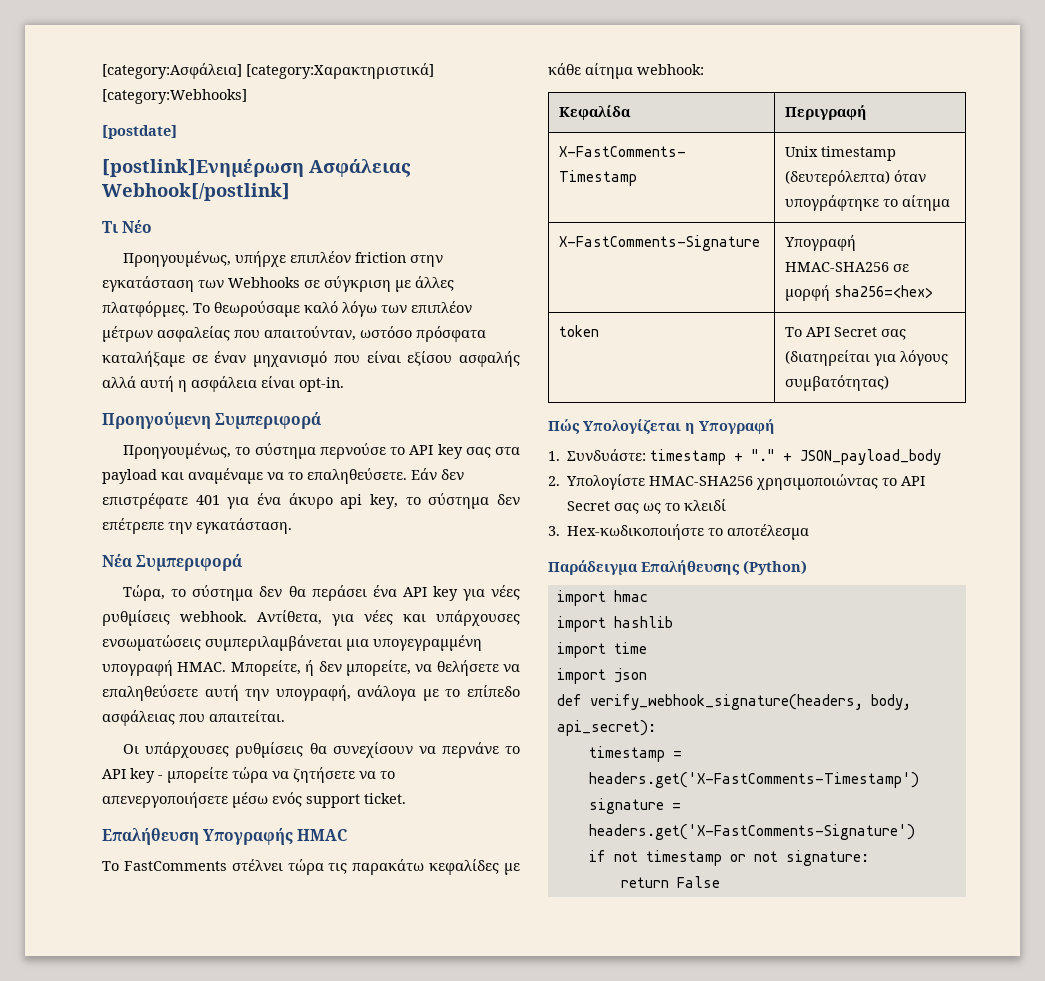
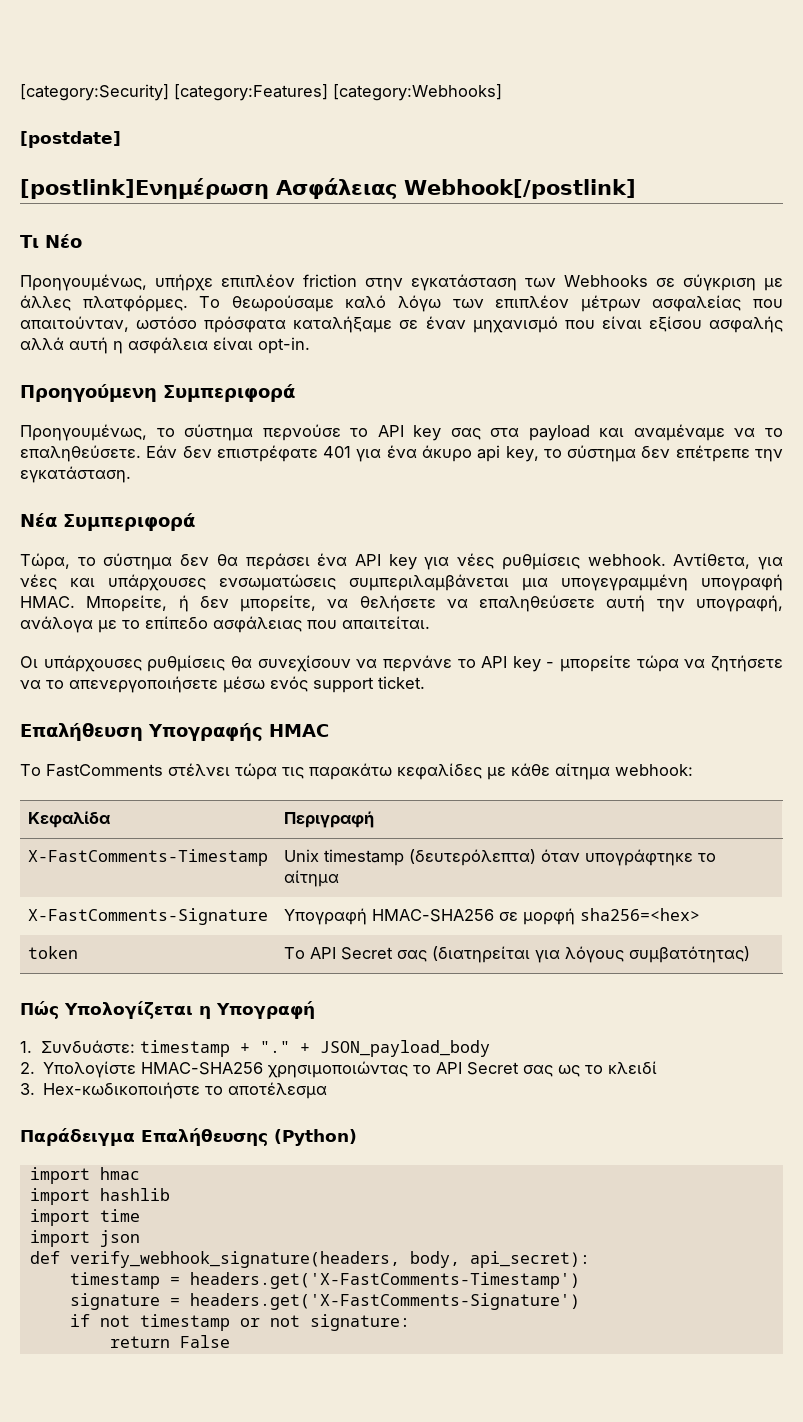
- [category:Ασφάλεια] [category:Χαρακτηριστικά] [category:Webhooks]
+ [category:Security] [category:Features] [category:Webhooks]

